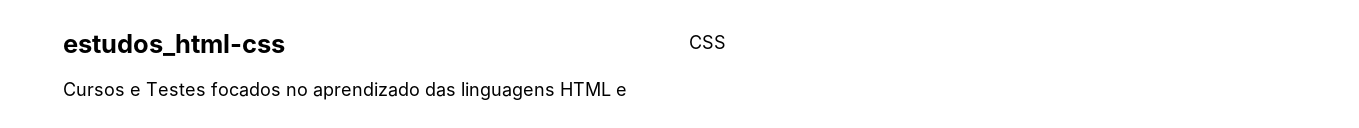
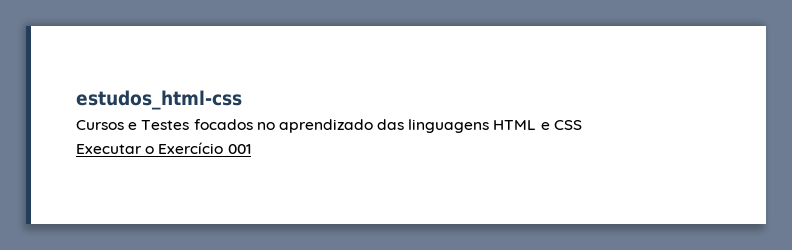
+ Executar o Exercício 001

